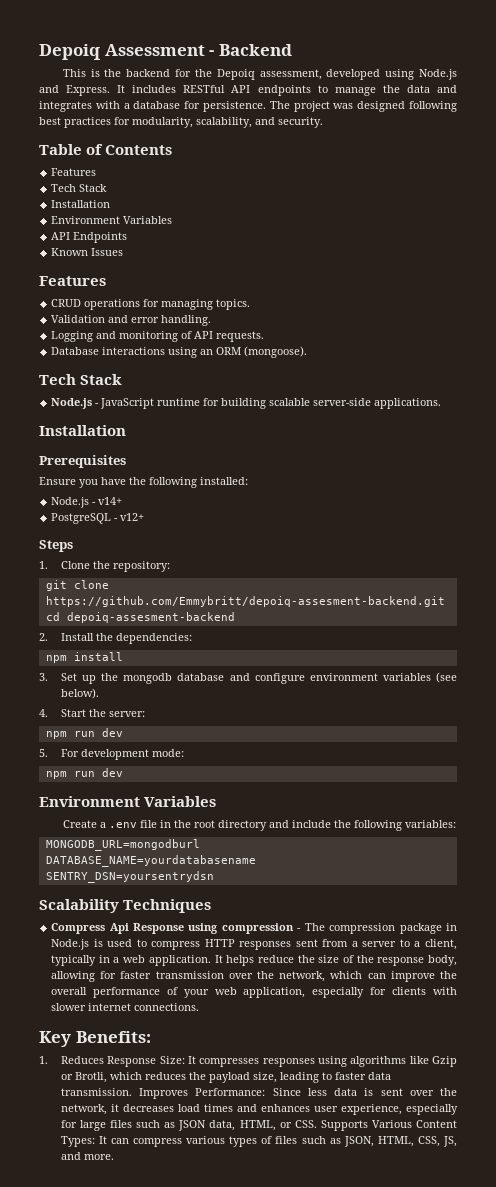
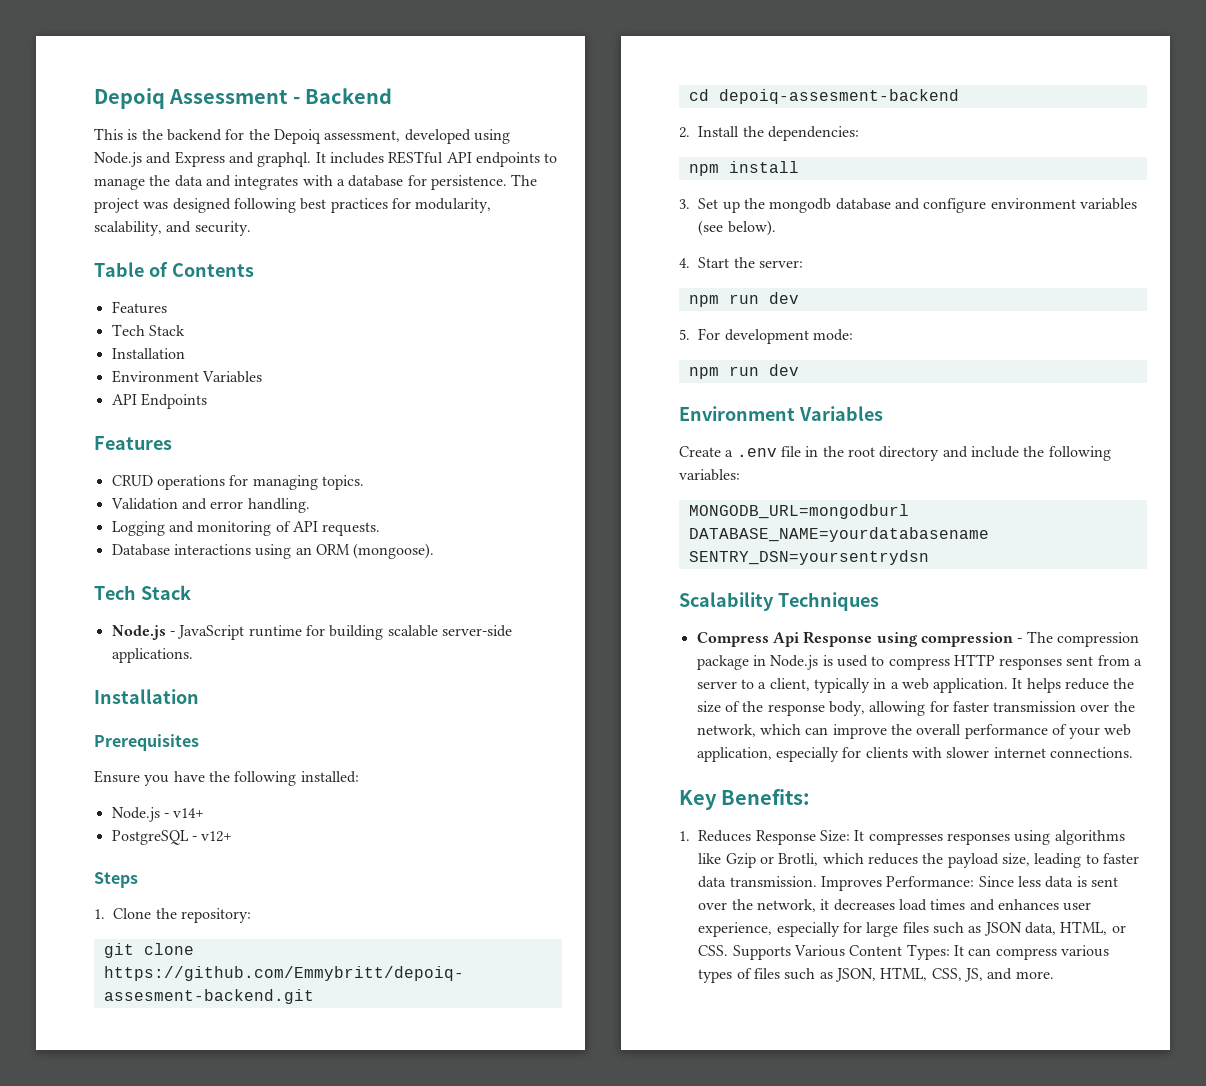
- This is the backend for the Depoiq assessment, developed using Node.js and Express.
+ This is the backend for the Depoiq assessment, developed using Node.js and Express and graphql.
- Known Issues

